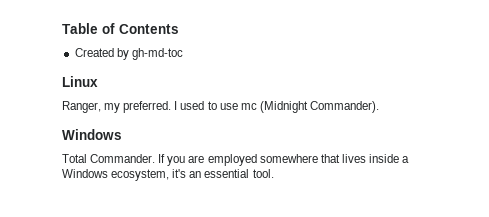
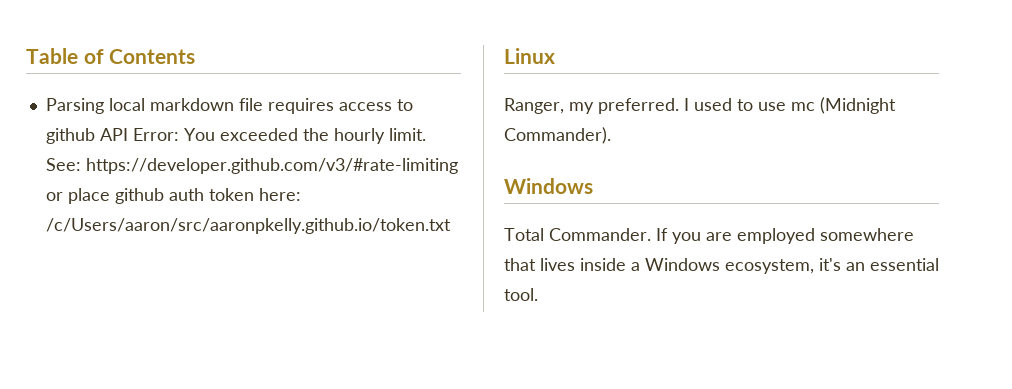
- Created by gh-md-toc
+ Parsing local markdown file requires access to github API Error: You exceeded the hourly limit. See: https://developer.github.com/v3/#rate-limiting or place github auth token here: /c/Users/aaron/src/aaronpkelly.github.io/token.txt

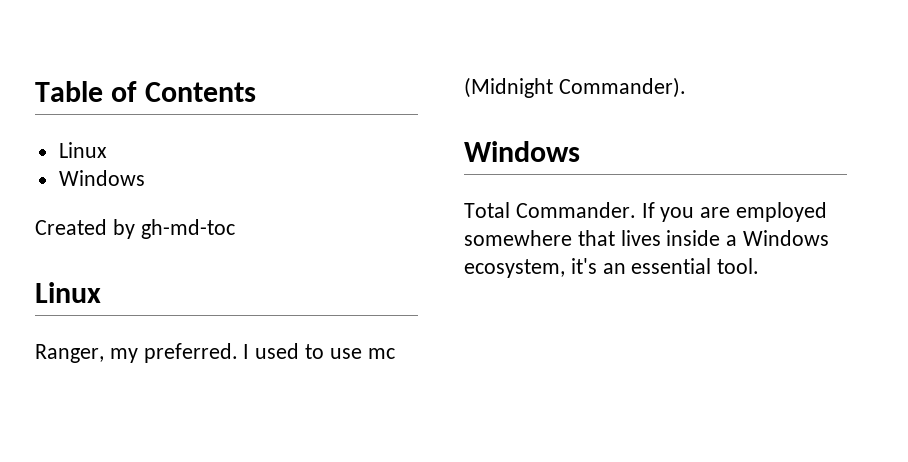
  Table of Contents
- Parsing local markdown file requires access to github API Error: You exceeded the hourly limit. See: https://developer.github.com/v3/#rate-limiting or place github auth token here: /c/Users/aaron/src/aaronpkelly.github.io/token.txt
+ Linux
+ Windows
+ Created by gh-md-toc

